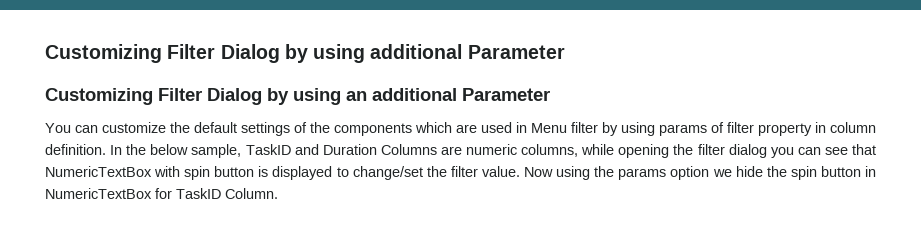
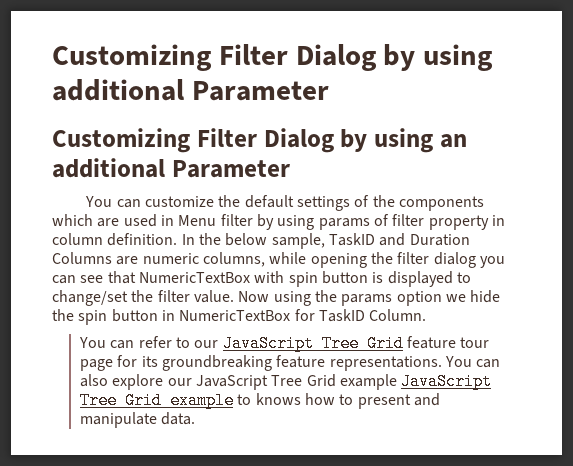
+ You can refer to our JavaScript Tree Grid feature tour page for its groundbreaking feature representations. You can also explore our JavaScript Tree Grid example JavaScript Tree Grid example to knows how to present and manipulate data.

